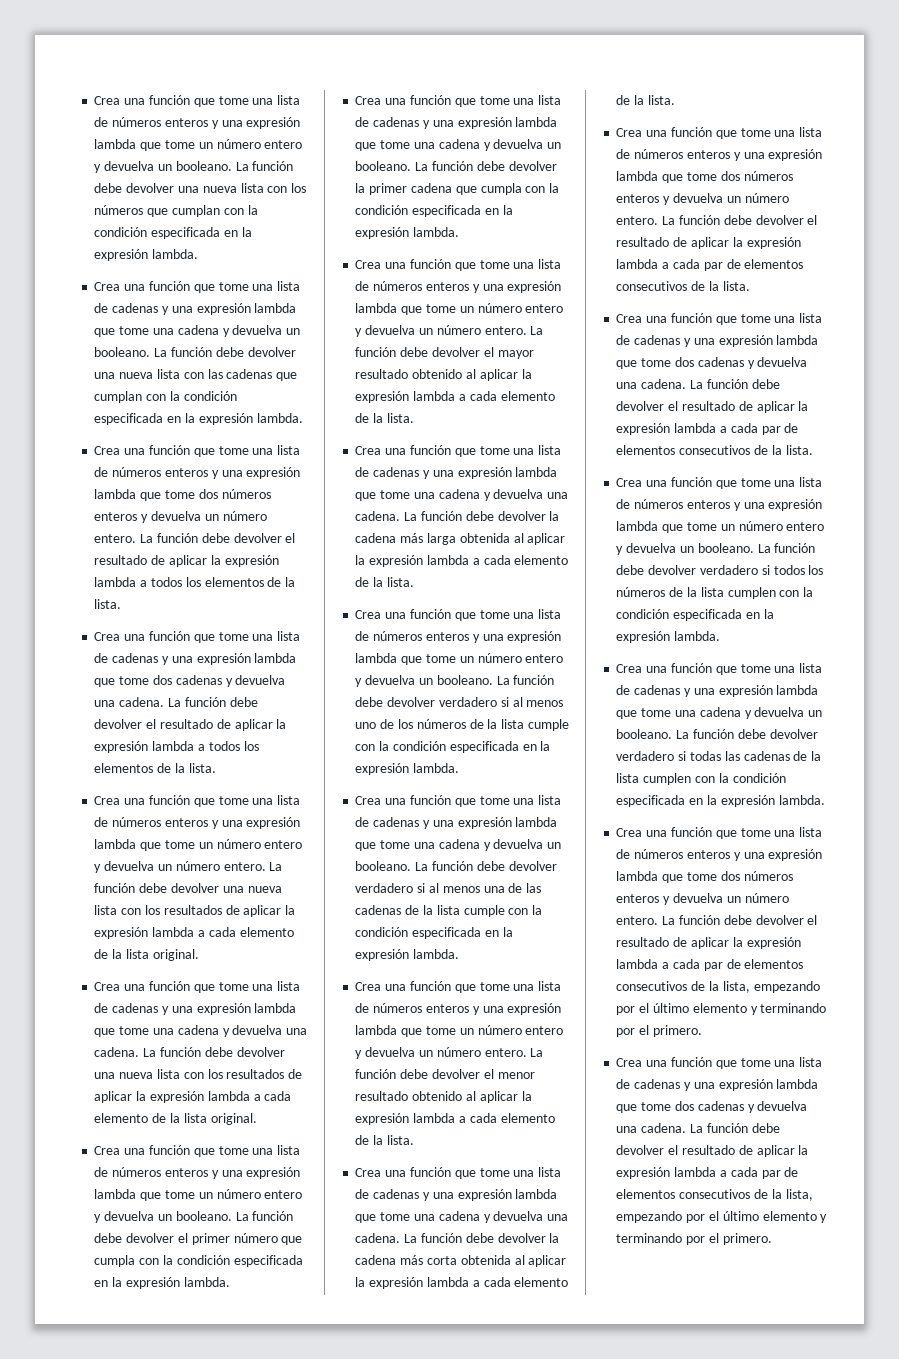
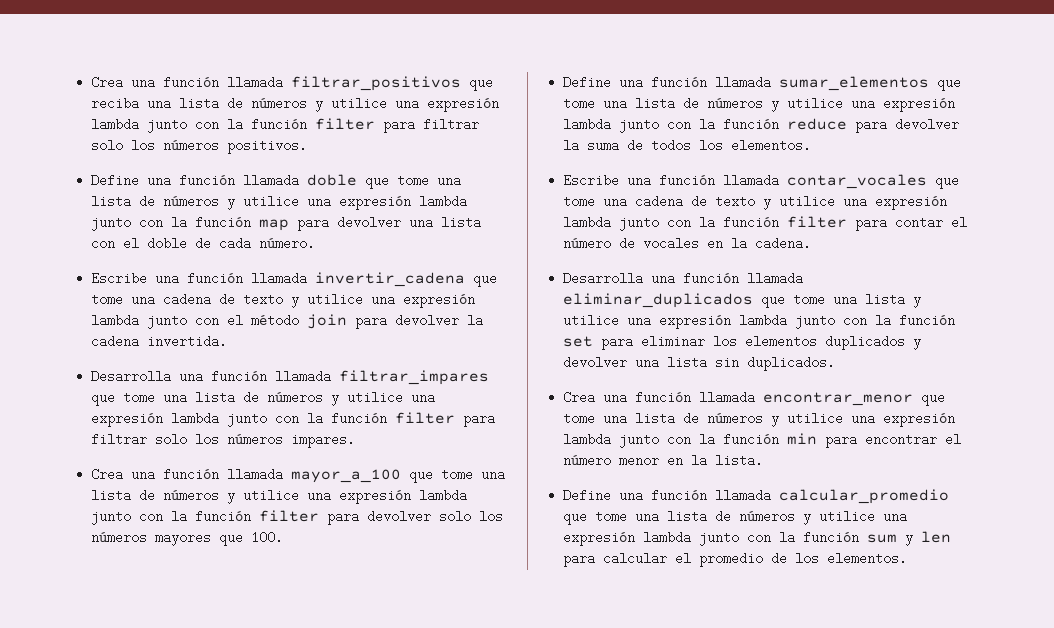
- Crea una función que tome una lista de números enteros y una expresión lambda que tome un número entero y devuelva un booleano. La función debe devolver una nueva lista con los números que cumplan con la condición especificada en la expresión lambda.
- Crea una función que tome una lista de cadenas y una expresión lambda que tome una cadena y devuelva un booleano. La función debe devolver una nueva lista con las cadenas que cumplan con la condición especificada en la expresión lambda.
- Crea una función que tome una lista de números enteros y una expresión lambda que tome dos números enteros y devuelva un número entero. La función debe devolver el resultado de aplicar la expresión lambda a todos los elementos de la lista.
- Crea una función que tome una lista de cadenas y una expresión lambda que tome dos cadenas y devuelva una cadena. La función debe devolver el resultado de aplicar la expresión lambda a todos los elementos de la lista.
- Crea una función que tome una lista de números enteros y una expresión lambda que tome un número entero y devuelva un número entero. La función debe devolver una nueva lista con los resultados de aplicar la expresión lambda a cada elemento de la lista original.
- Crea una función que tome una lista de cadenas y una expresión lambda que tome una cadena y devuelva una cadena. La función debe devolver una nueva lista con los resultados de aplicar la expresión lambda a cada elemento de la lista original.
- Crea una función que tome una lista de números enteros y una expresión lambda que tome un número entero y devuelva un booleano. La función debe devolver el primer número que cumpla con la condición especificada en la expresión lambda.
- Crea una función que tome una lista de cadenas y una expresión lambda que tome una cadena y devuelva un booleano. La función debe devolver la primer cadena que cumpla con la condición especificada en la expresión lambda.
- Crea una función que tome una lista de números enteros y una expresión lambda que tome un número entero y devuelva un número entero. La función debe devolver el mayor resultado obtenido al aplicar la expresión lambda a cada elemento de la lista.
- Crea una función que tome una lista de cadenas y una expresión lambda que tome una cadena y devuelva una cadena. La función debe devolver la cadena más larga obtenida al aplicar la expresión lambda a cada elemento de la lista.
- Crea una función que tome una lista de números enteros y una expresión lambda que tome un número entero y devuelva un booleano. La función debe devolver verdadero si al menos uno de los números de la lista cumple con la condición especificada en la expresión lambda.
- Crea una función que tome una lista de cadenas y una expresión lambda que tome una cadena y devuelva un booleano. La función debe devolver verdadero si al menos una de las cadenas de la lista cumple con la condición especificada en la expresión lambda.
- Crea una función que tome una lista de números enteros y una expresión lambda que tome un número entero y devuelva un número entero. La función debe devolver el menor resultado obtenido al aplicar la expresión lambda a cada elemento de la lista.
- Crea una función que tome una lista de cadenas y una expresión lambda que tome una cadena y devuelva una cadena. La función debe devolver la cadena más corta obtenida al aplicar la expresión lambda a cada elemento de la lista.
- Crea una función que tome una lista de números enteros y una expresión lambda que tome dos números enteros y devuelva un número entero. La función debe devolver el resultado de aplicar la expresión lambda a cada par de elementos consecutivos de la lista.
- Crea una función que tome una lista de cadenas y una expresión lambda que tome dos cadenas y devuelva una cadena. La función debe devolver el resultado de aplicar la expresión lambda a cada par de elementos consecutivos de la lista.
- Crea una función que tome una lista de números enteros y una expresión lambda que tome un número entero y devuelva un booleano. La función debe devolver verdadero si todos los números de la lista cumplen con la condición especificada en la expresión lambda.
- Crea una función que tome una lista de cadenas y una expresión lambda que tome una cadena y devuelva un booleano. La función debe devolver verdadero si todas las cadenas de la lista cumplen con la condición especificada en la expresión lambda.
- Crea una función que tome una lista de números enteros y una expresión lambda que tome dos números enteros y devuelva un número entero. La función debe devolver el resultado de aplicar la expresión lambda a cada par de elementos consecutivos de la lista, empezando por el último elemento y terminando por el primero.
- Crea una función que tome una lista de cadenas y una expresión lambda que tome dos cadenas y devuelva una cadena. La función debe devolver el resultado de aplicar la expresión lambda a cada par de elementos consecutivos de la lista, empezando por el último elemento y terminando por el primero.
+ Crea una función llamada filtrar_positivos que reciba una lista de números y utilice una expresión lambda junto con la función filter para filtrar solo los números positivos.
+ Define una función llamada doble que tome una lista de números y utilice una expresión lambda junto con la función map para devolver una lista con el doble de cada número.
+ Escribe una función llamada invertir_cadena que tome una cadena de texto y utilice una expresión lambda junto con el método join para devolver la cadena invertida.
+ Desarrolla una función llamada filtrar_impares que tome una lista de números y utilice una expresión lambda junto con la función filter para filtrar solo los números impares.
+ Crea una función llamada mayor_a_100 que tome una lista de números y utilice una expresión lambda junto con la función filter para devolver solo los números mayores que 100.
+ Define una función llamada sumar_elementos que tome una lista de números y utilice una expresión lambda junto con la función reduce para devolver la suma de todos los elementos.
+ Escribe una función llamada contar_vocales que tome una cadena de texto y utilice una expresión lambda junto con la función filter para contar el número de vocales en la cadena.
+ Desarrolla una función llamada eliminar_duplicados que tome una lista y utilice una expresión lambda junto con la función set para eliminar los elementos duplicados y devolver una lista sin duplicados.
+ Crea una función llamada encontrar_menor que tome una lista de números y utilice una expresión lambda junto con la función min para encontrar el número menor en la lista.
+ Define una función llamada calcular_promedio que tome una lista de números y utilice una expresión lambda junto con la función sum y len para calcular el promedio de los elementos.

